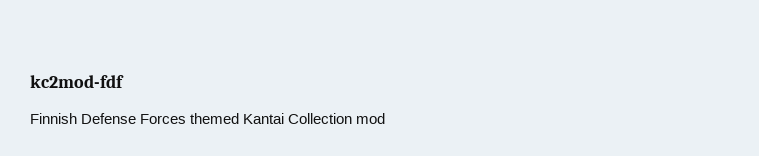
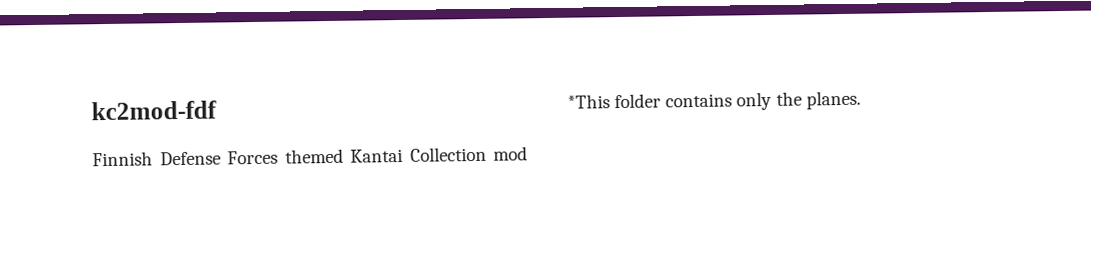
- Finnish Defense Forces themed Kantai Collection mod
+ Finnish Defense Forces themed Kantai Collection mod *This folder contains only the planes.

